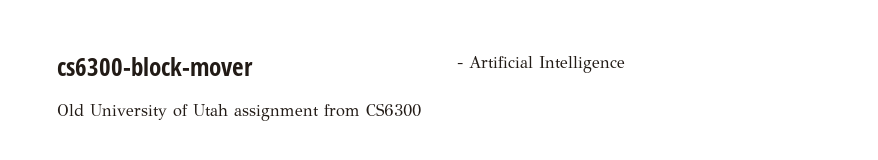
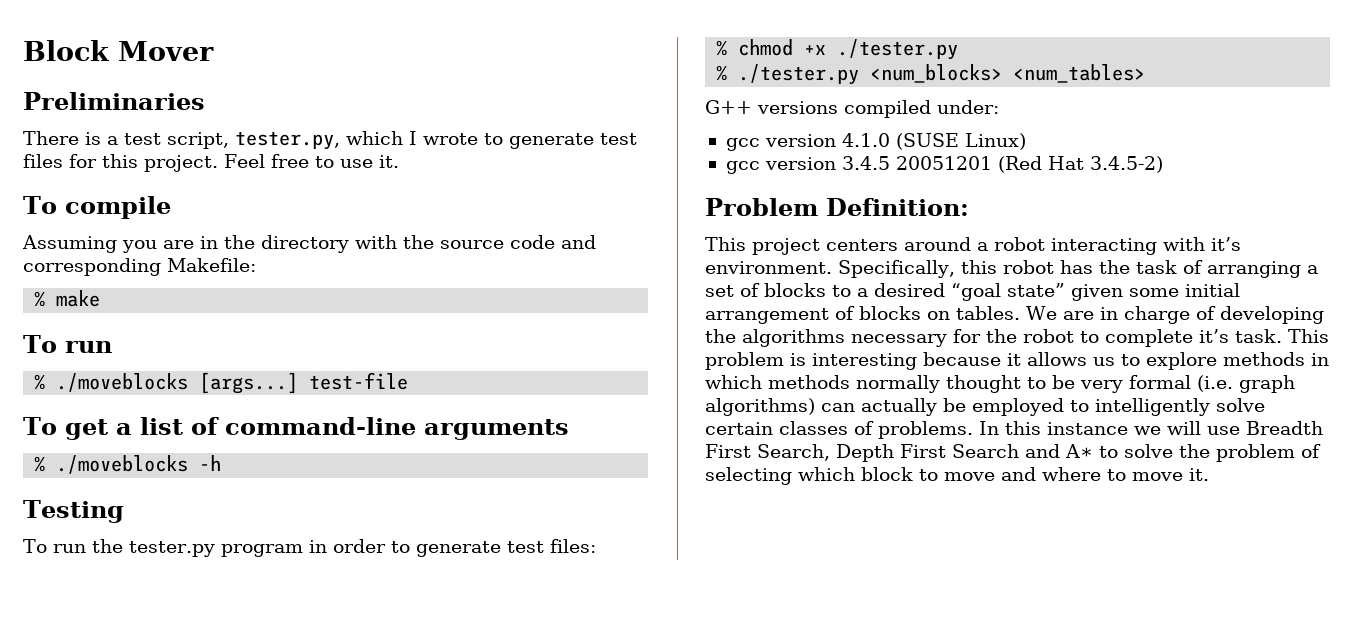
- cs6300-block-mover
- Old University of Utah assignment from CS6300 - Artificial Intelligence
+ Block Mover
+ Preliminaries
+ There is a test script, tester.py, which I wrote to generate test files for this project. Feel free to use it.
+ To compile
+ Assuming you are in the directory with the source code and corresponding Makefile:
+ % make
+ To run
+ % ./moveblocks [args...] test-file
+ To get a list of command-line arguments
+ % ./moveblocks -h
+ Testing
+ To run the tester.py program in order to generate test files:
+ % chmod +x ./tester.py
+ % ./tester.py <num_blocks> <num_tables>
+ G++ versions compiled under:
+ gcc version 4.1.0 (SUSE Linux)
+ gcc version 3.4.5 20051201 (Red Hat 3.4.5-2)
+ Problem Definition:
+ This project centers around a robot interacting with it’s environment. Specifically, this robot has the task of arranging a set of blocks to a desired “goal state” given some initial arrangement of blocks on tables. We are in charge of developing the algorithms necessary for the robot to complete it’s task. This problem is interesting because it allows us to explore methods in which methods normally thought to be very formal (i.e. graph algorithms) can actually be employed to intelligently solve certain classes of problems. In this instance we will use Breadth First Search, Depth First Search and A∗ to solve the problem of selecting which block to move and where to move it.

